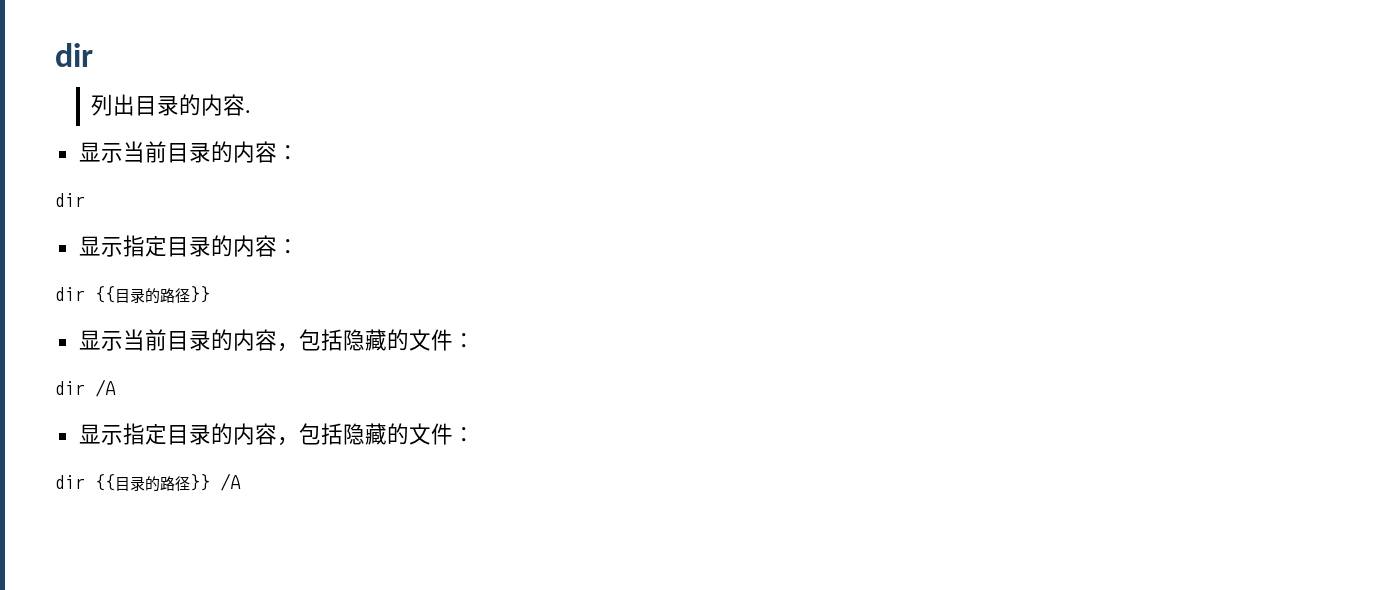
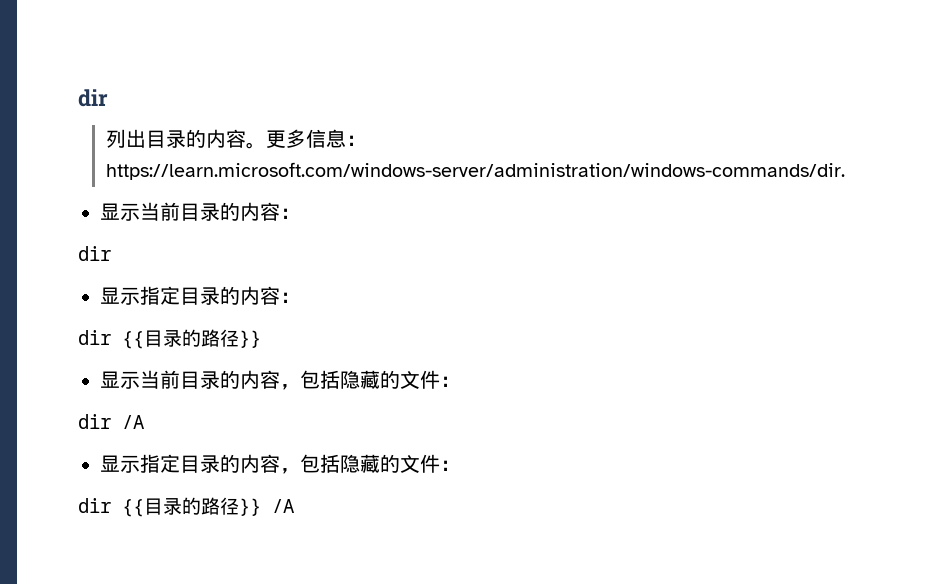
- 列出目录的内容.
+ 列出目录的内容。更多信息：https://learn.microsoft.com/windows-server/administration/windows-commands/dir.

